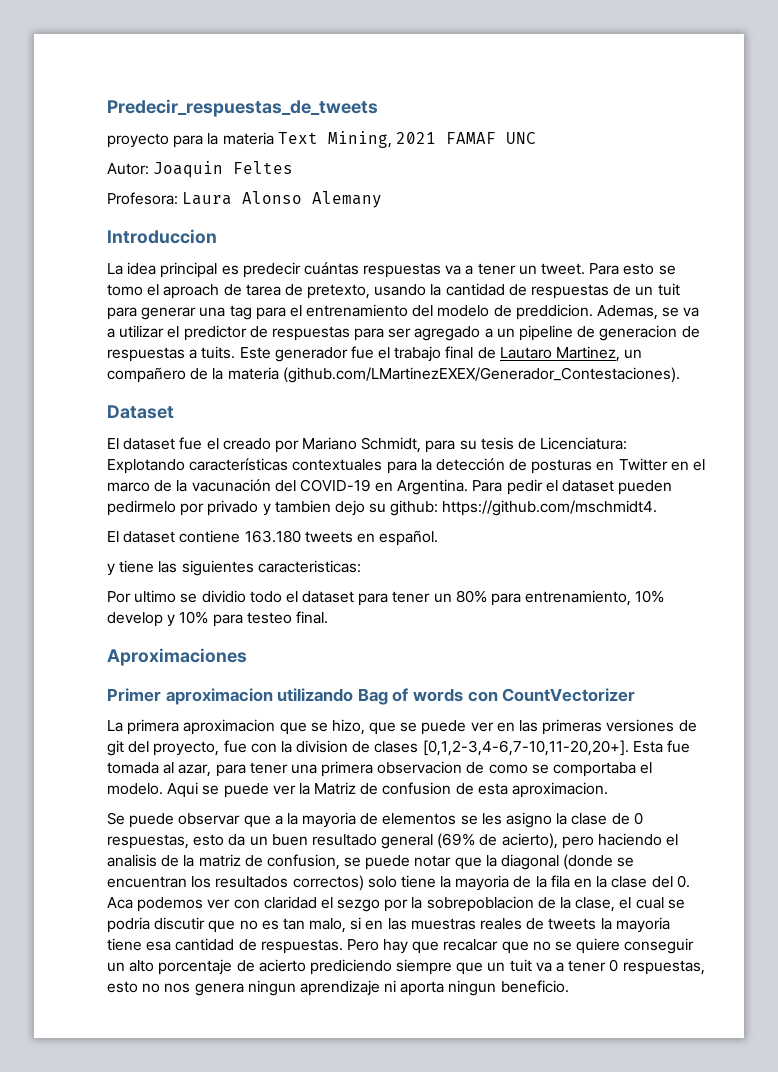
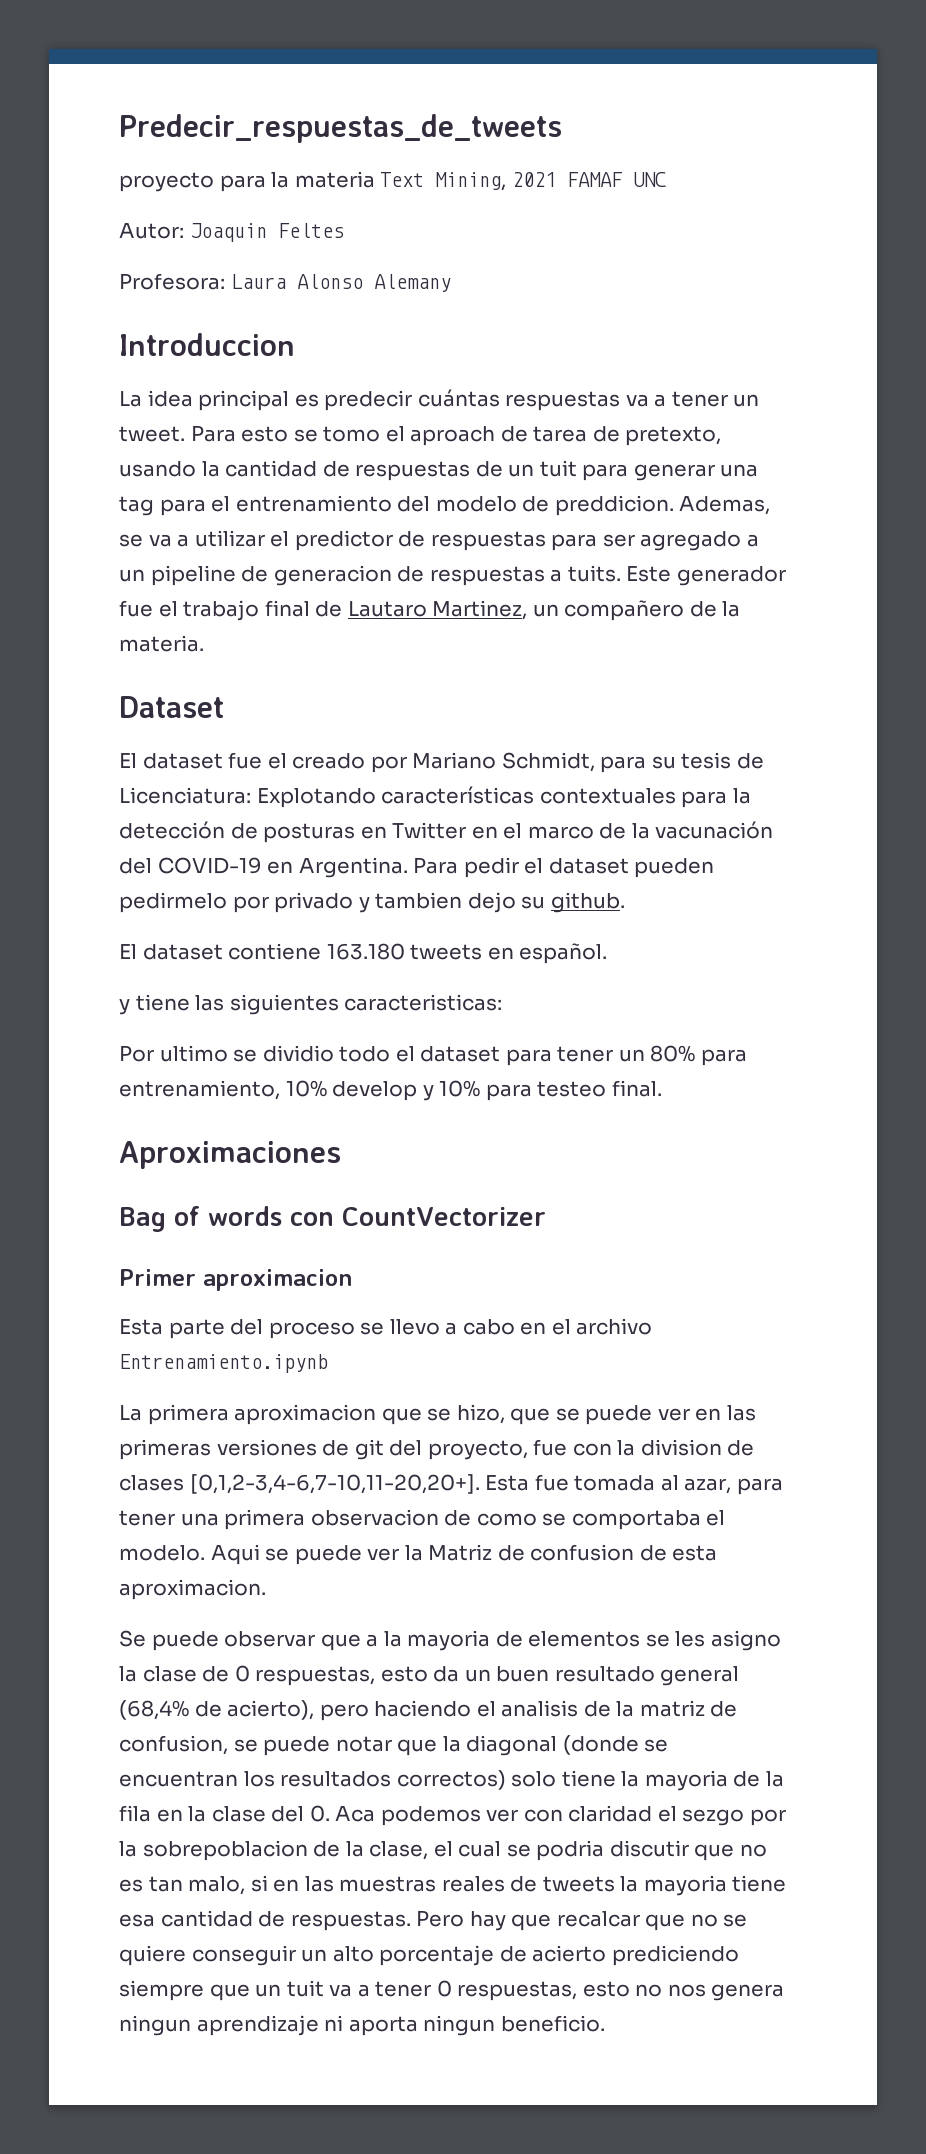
- Este generador fue el trabajo final de Lautaro Martinez, un compañero de la materia (github.com/LMartinezEXEX/Generador_Contestaciones).
+ Este generador fue el trabajo final de Lautaro Martinez, un compañero de la materia.
- Para pedir el dataset pueden pedirmelo por privado y tambien dejo su github: https://github.com/mschmidt4.
+ Para pedir el dataset pueden pedirmelo por privado y tambien dejo su github.
- Primer aproximacion utilizando Bag of words con CountVectorizer
+ Bag of words con CountVectorizer
+ Primer aproximacion
+ Esta parte del proceso se llevo a cabo en el archivo Entrenamiento.ipynb
- Se puede observar que a la mayoria de elementos se les asigno la clase de 0 respuestas, esto da un buen resultado general (69% de acierto), pero haciendo el analisis de la matriz de confusion, se puede notar que la diagonal (donde se encuentran los resultados correctos) solo tiene la mayoria de la fila en la clase del 0. Aca podemos ver con claridad el sezgo por la sobrepoblacion de la clase, el cual se podria discutir que no es tan malo, si en las muestras reales de tweets la mayoria tiene esa cantidad de respuestas.
+ Se puede observar que a la mayoria de elementos se les asigno la clase de 0 respuestas, esto da un buen resultado general (68,4% de acierto), pero haciendo el analisis de la matriz de confusion, se puede notar que la diagonal (donde se encuentran los resultados correctos) solo tiene la mayoria de la fila en la clase del 0. Aca podemos ver con claridad el sezgo por la sobrepoblacion de la clase, el cual se podria discutir que no es tan malo, si en las muestras reales de tweets la mayoria tiene esa cantidad de respuestas.

